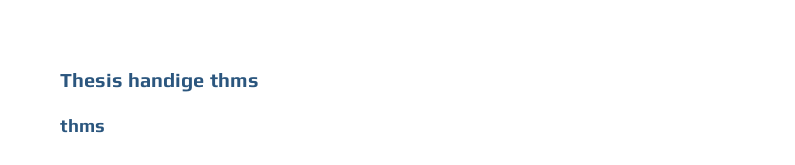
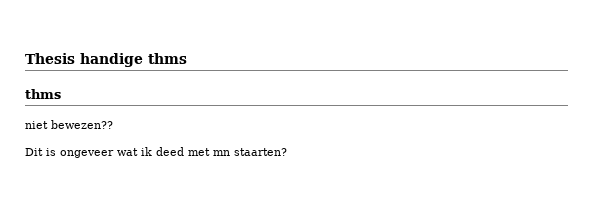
+ niet bewezen??
+ Dit is ongeveer wat ik deed met mn staarten?

